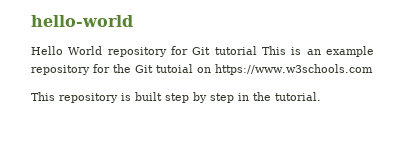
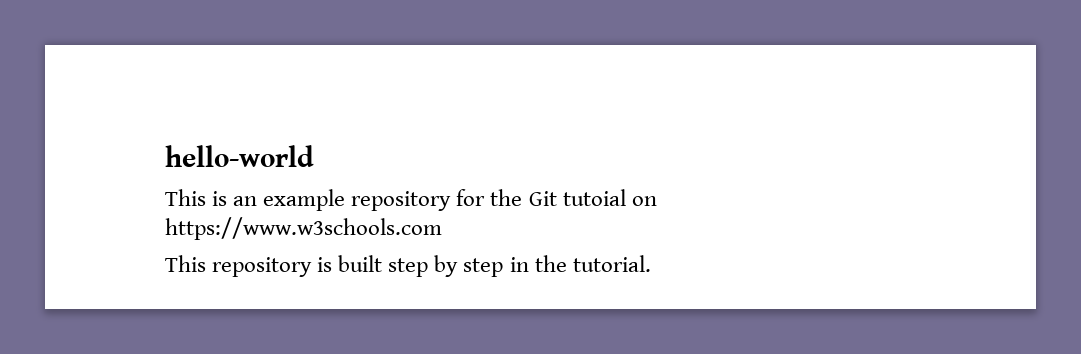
- Hello World repository for Git tutorial This is an example repository for the Git tutoial on https://www.w3schools.com
+ This is an example repository for the Git tutoial on https://www.w3schools.com

